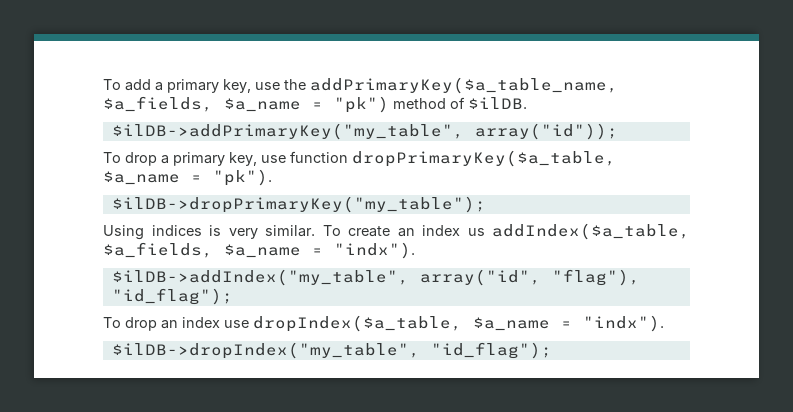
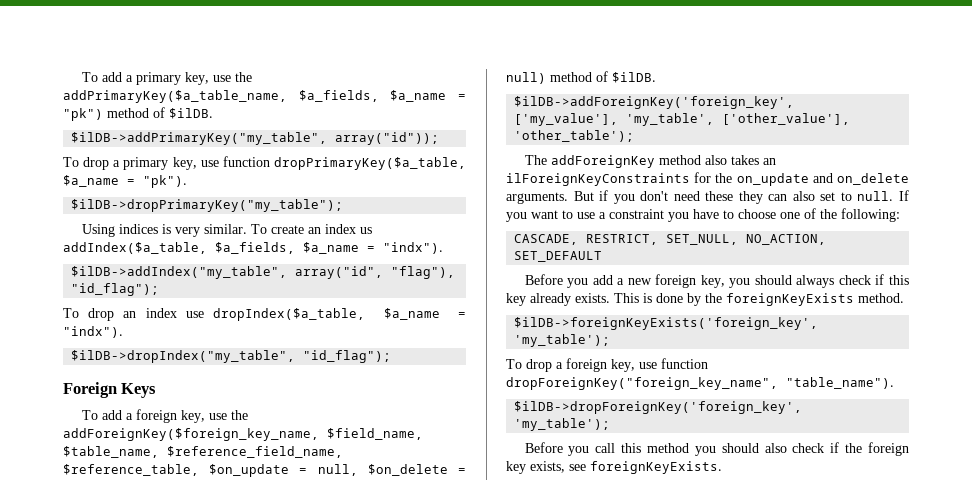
+ Foreign Keys
+ To add a foreign key, use the addForeignKey($foreign_key_name, $field_name, $table_name, $reference_field_name, $reference_table, $on_update = null, $on_delete = null) method of $ilDB.
+ $ilDB->addForeignKey('foreign_key', ['my_value'], 'my_table', ['other_value'], 'other_table');
+ The addForeignKey method also takes an ilForeignKeyConstraints for the on_update and on_delete arguments. But if you don't need these they can also set to null. If you want to use a constraint you have to choose one of the following:
+ CASCADE, RESTRICT, SET_NULL, NO_ACTION, SET_DEFAULT
+ Before you add a new foreign key, you should always check if this key already exists. This is done by the foreignKeyExists method.
+ $ilDB->foreignKeyExists('foreign_key', 'my_table');
+ To drop a foreign key, use function dropForeignKey("foreign_key_name", "table_name").
+ $ilDB->dropForeignKey('foreign_key', 'my_table');
+ Before you call this method you should also check if the foreign key exists, see foreignKeyExists.

